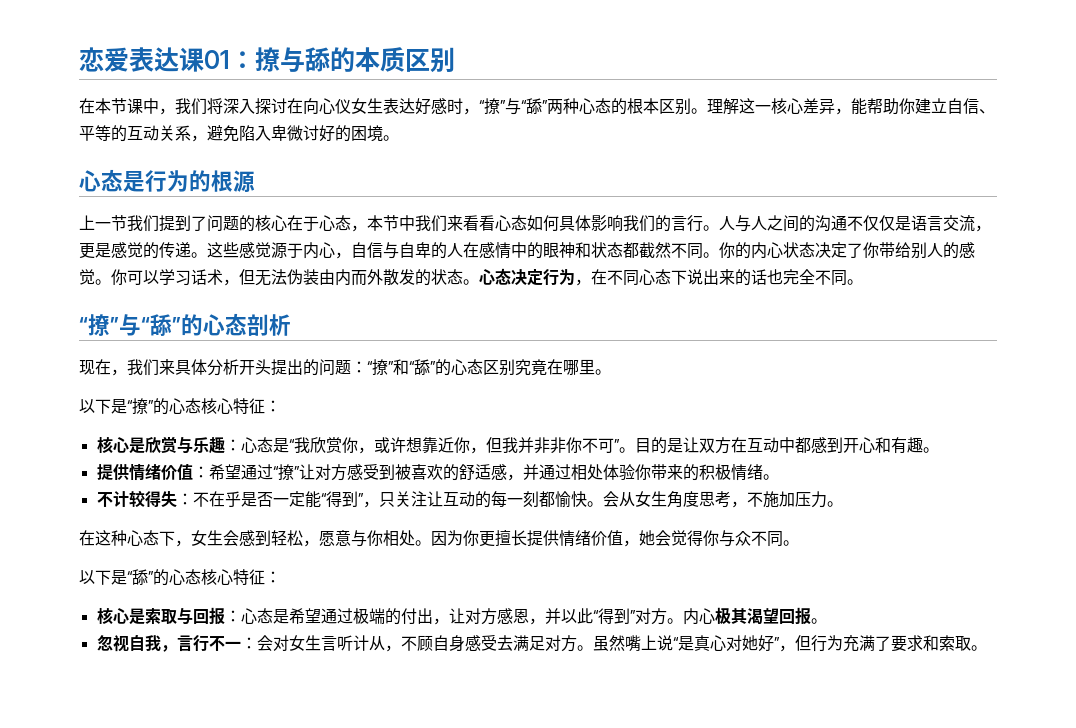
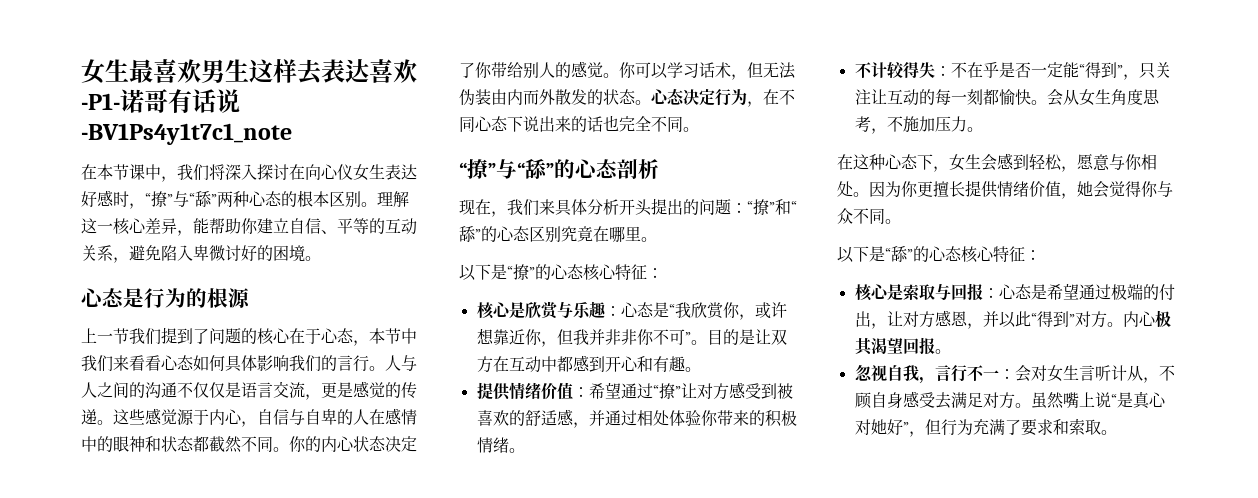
- 恋爱表达课01：撩与舔的本质区别
+ 女生最喜欢男生这样去表达喜欢-P1-诺哥有话说-BV1Ps4y1t7c1_note

